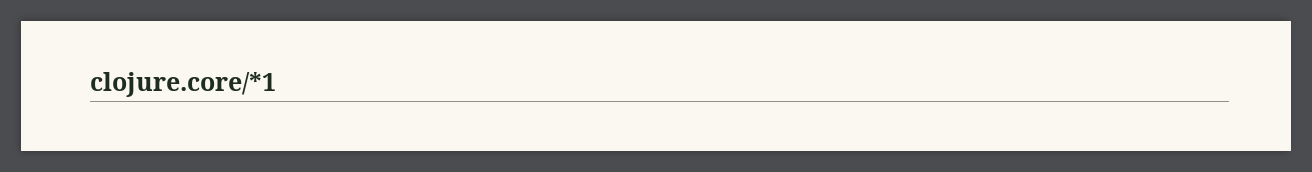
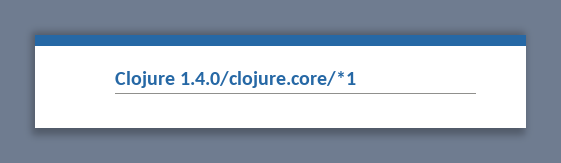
- clojure.core/*1
+ Clojure 1.4.0/clojure.core/*1

